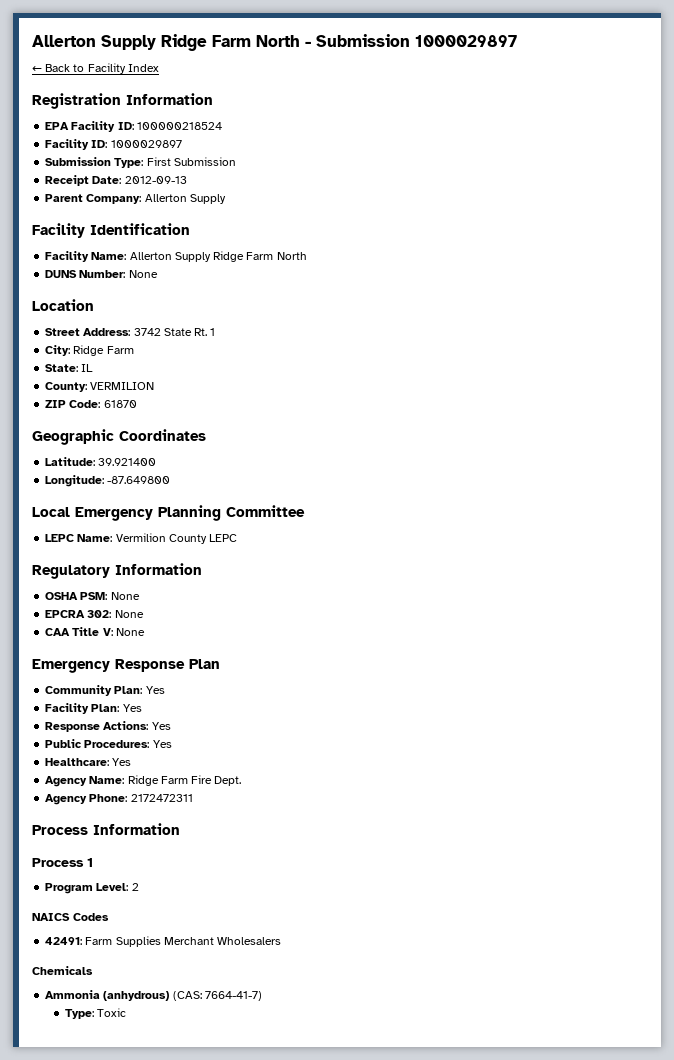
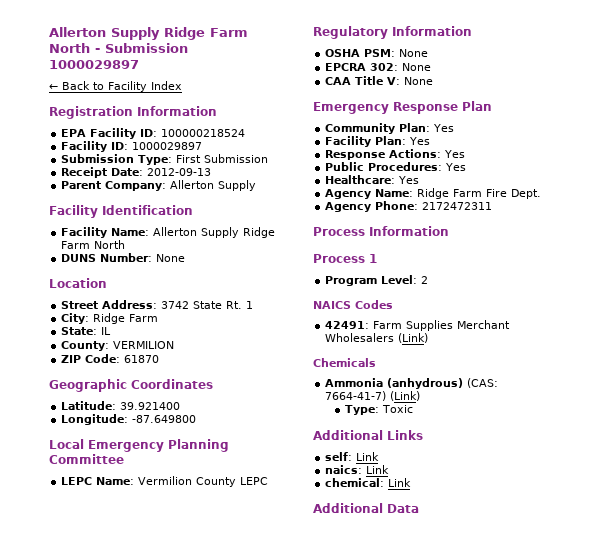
- 42491: Farm Supplies Merchant Wholesalers
+ 42491: Farm Supplies Merchant Wholesalers (Link)
- Ammonia (anhydrous) (CAS: 7664-41-7)
+ Ammonia (anhydrous) (CAS: 7664-41-7) (Link)
+ Additional Links
+ self: Link
+ naics: Link
+ chemical: Link
+ Additional Data

